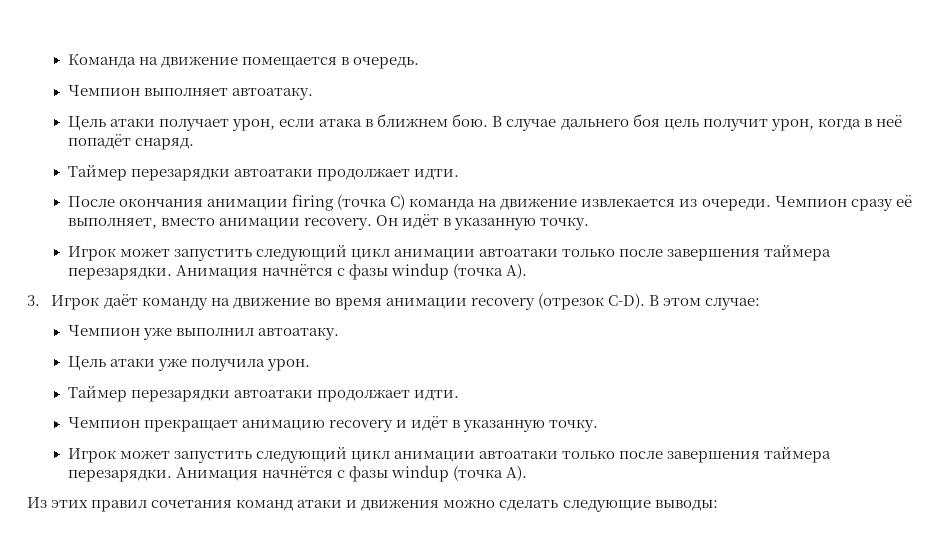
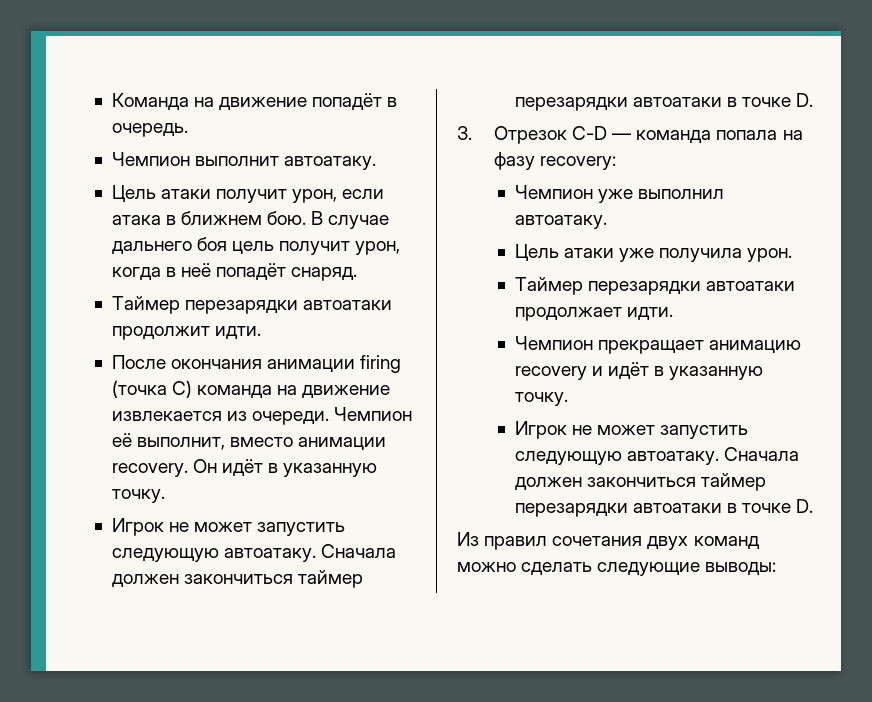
- Команда на движение помещается в очередь.
+ Команда на движение попадёт в очередь.
- Чемпион выполняет автоатаку.
- Цель атаки получает урон, если атака в ближнем бою.
+ Чемпион выполнит автоатаку.
+ Цель атаки получит урон, если атака в ближнем бою.
  В случае дальнего боя цель получит урон, когда в неё попадёт снаряд.
- Таймер перезарядки автоатаки продолжает идти.
+ Таймер перезарядки автоатаки продолжит идти.
- Чемпион сразу её выполняет, вместо анимации recovery.
+ Чемпион её выполнит, вместо анимации recovery.
  Он идёт в указанную точку.
- Игрок может запустить следующий цикл анимации автоатаки только после завершения таймера перезарядки. Анимация начнётся с фазы windup (точка A).
- 3. Игрок даёт команду на движение во время анимации recovery (отрезок C-D). В этом случае:
+ Игрок не может запустить следующую автоатаку. Сначала должен закончиться таймер перезарядки автоатаки в точке D.
+ 3. Отрезок C-D — команда попала на фазу recovery:
  Чемпион прекращает анимацию recovery и идёт в указанную точку.
- Игрок может запустить следующий цикл анимации автоатаки только после завершения таймера перезарядки. Анимация начнётся с фазы windup (точка A).
+ Игрок не может запустить следующую автоатаку. Сначала должен закончиться таймер перезарядки автоатаки в точке D.
- Из этих правил сочетания команд атаки и движения можно сделать следующие выводы:
+ Из правил сочетания двух команд можно сделать следующие выводы:

